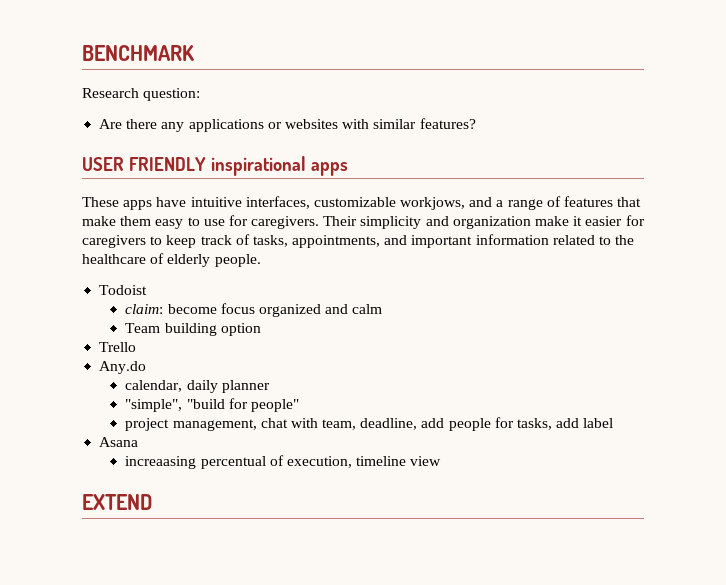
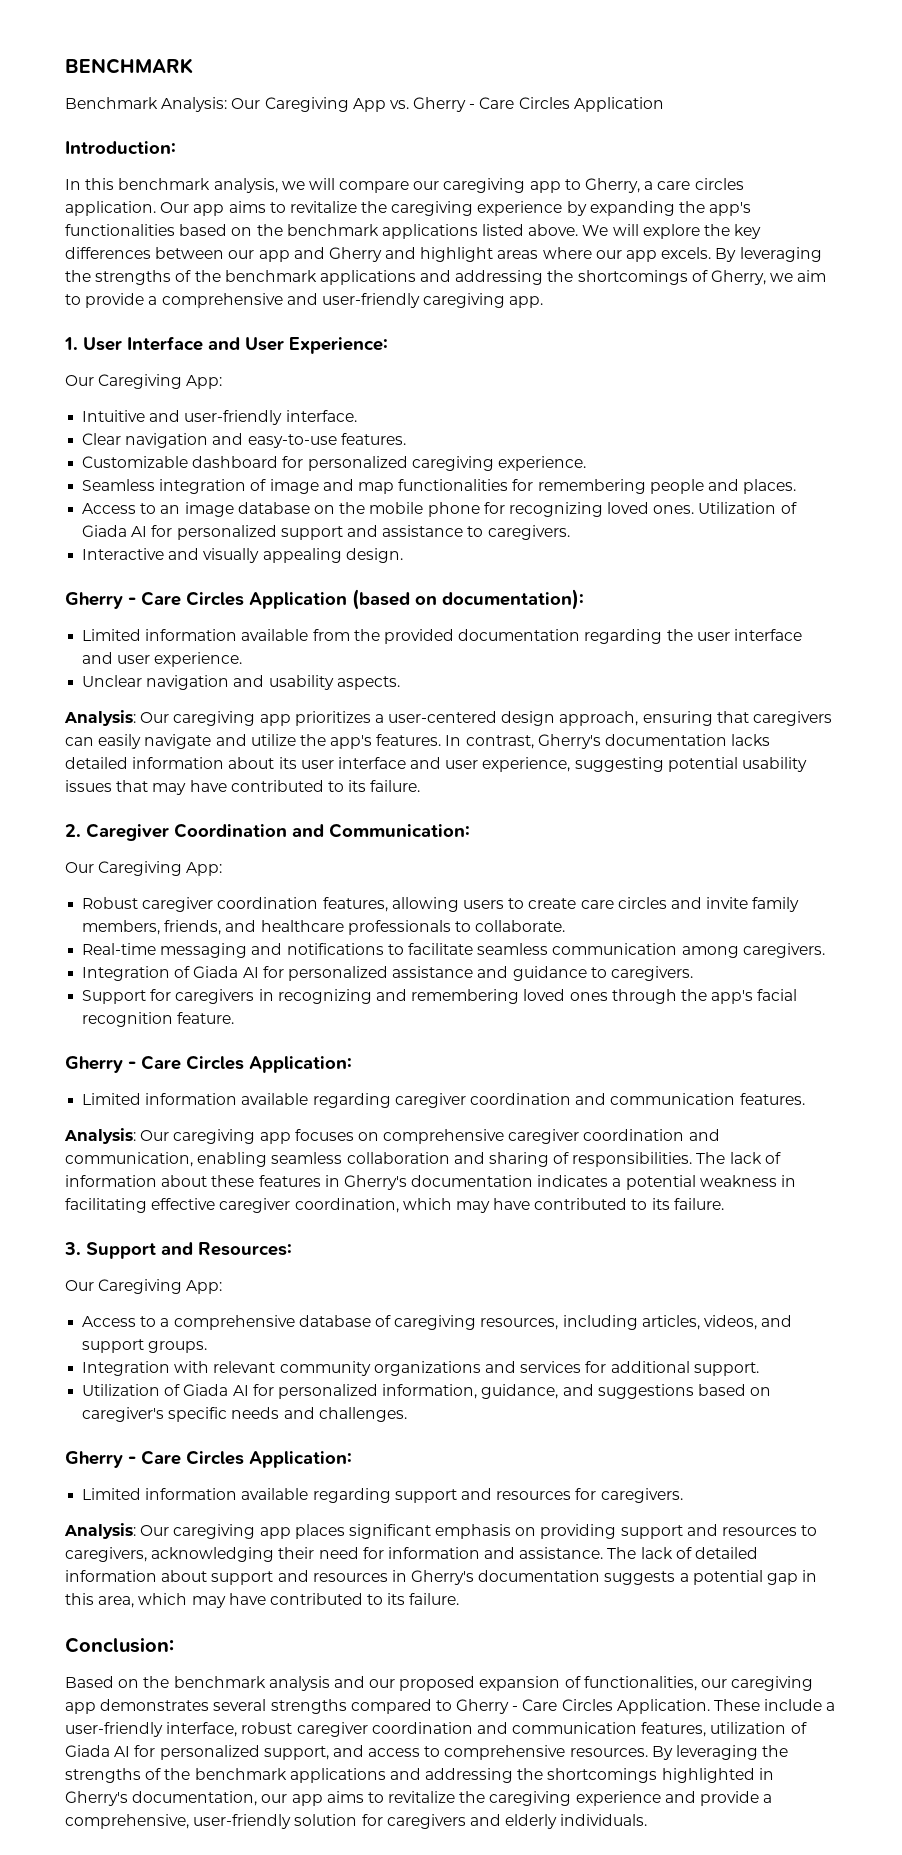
- Research question:
- Are there any applications or websites with similar features?
- USER FRIENDLY inspirational apps
- These apps have intuitive interfaces, customizable workjows, and a range of features that make them easy to use for caregivers. Their simplicity and organization make it easier for caregivers to keep track of tasks, appointments, and important information related to the healthcare of elderly people.
- Todoist
- claim: become focus organized and calm
- Team building option
- Trello
- Any.do
- calendar, daily planner
- "simple", "build for people"
- project management, chat with team, deadline, add people for tasks, add label
- Asana
- increaasing percentual of execution, timeline view
- EXTEND
+ Benchmark Analysis: Our Caregiving App vs. Gherry - Care Circles Application
+ Introduction:
+ In this benchmark analysis, we will compare our caregiving app to Gherry, a care circles application. Our app aims to revitalize the caregiving experience by expanding the app's functionalities based on the benchmark applications listed above. We will explore the key differences between our app and Gherry and highlight areas where our app excels. By leveraging the strengths of the benchmark applications and addressing the shortcomings of Gherry, we aim to provide a comprehensive and user-friendly caregiving app.
+ 1. User Interface and User Experience:
+ Our Caregiving App:
+ Intuitive and user-friendly interface.
+ Clear navigation and easy-to-use features.
+ Customizable dashboard for personalized caregiving experience.
+ Seamless integration of image and map functionalities for remembering people and places.
+ Access to an image database on the mobile phone for recognizing loved ones. Utilization of Giada AI for personalized support and assistance to caregivers.
+ Interactive and visually appealing design.
+ Gherry - Care Circles Application (based on documentation):
+ Limited information available from the provided documentation regarding the user interface and user experience.
+ Unclear navigation and usability aspects.
+ Analysis: Our caregiving app prioritizes a user-centered design approach, ensuring that caregivers can easily navigate and utilize the app's features. In contrast, Gherry's documentation lacks detailed information about its user interface and user experience, suggesting potential usability issues that may have contributed to its failure.
+ 2. Caregiver Coordination and Communication:
+ Our Caregiving App:
+ Robust caregiver coordination features, allowing users to create care circles and invite family members, friends, and healthcare professionals to collaborate.
+ Real-time messaging and notifications to facilitate seamless communication among caregivers.
+ Integration of Giada AI for personalized assistance and guidance to caregivers.
+ Support for caregivers in recognizing and remembering loved ones through the app's facial recognition feature.
+ Gherry - Care Circles Application:
+ Limited information available regarding caregiver coordination and communication features.
+ Analysis: Our caregiving app focuses on comprehensive caregiver coordination and communication, enabling seamless collaboration and sharing of responsibilities. The lack of information about these features in Gherry's documentation indicates a potential weakness in facilitating effective caregiver coordination, which may have contributed to its failure.
+ 3. Support and Resources:
+ Our Caregiving App:
+ Access to a comprehensive database of caregiving resources, including articles, videos, and support groups.
+ Integration with relevant community organizations and services for additional support.
+ Utilization of Giada AI for personalized information, guidance, and suggestions based on caregiver's specific needs and challenges.
+ Gherry - Care Circles Application:
+ Limited information available regarding support and resources for caregivers.
+ Analysis: Our caregiving app places significant emphasis on providing support and resources to caregivers, acknowledging their need for information and assistance. The lack of detailed information about support and resources in Gherry's documentation suggests a potential gap in this area, which may have contributed to its failure.
+ Conclusion:
+ Based on the benchmark analysis and our proposed expansion of functionalities, our caregiving app demonstrates several strengths compared to Gherry - Care Circles Application. These include a user-friendly interface, robust caregiver coordination and communication features, utilization of Giada AI for personalized support, and access to comprehensive resources. By leveraging the strengths of the benchmark applications and addressing the shortcomings highlighted in Gherry's documentation, our app aims to revitalize the caregiving experience and provide a comprehensive, user-friendly solution for caregivers and elderly individuals.

